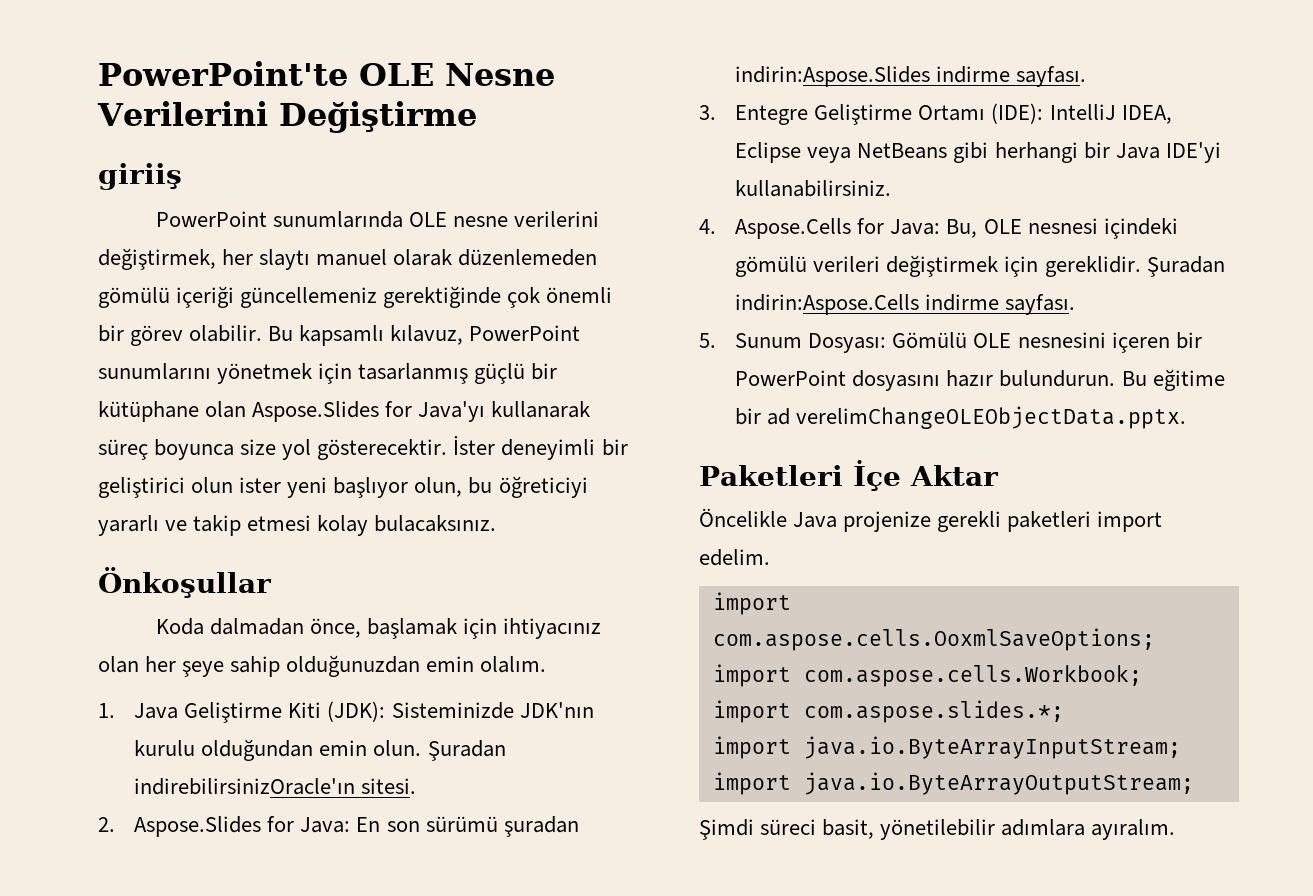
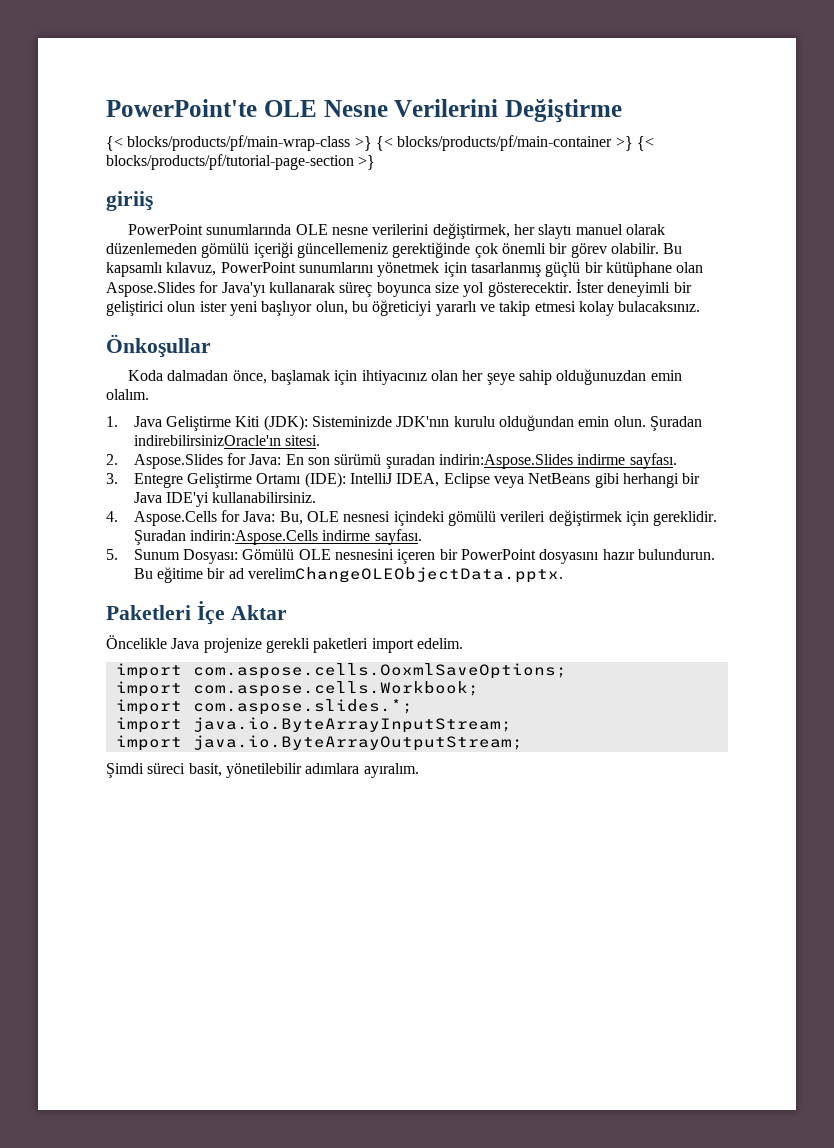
+ {< blocks/products/pf/main-wrap-class >} {< blocks/products/pf/main-container >} {< blocks/products/pf/tutorial-page-section >}

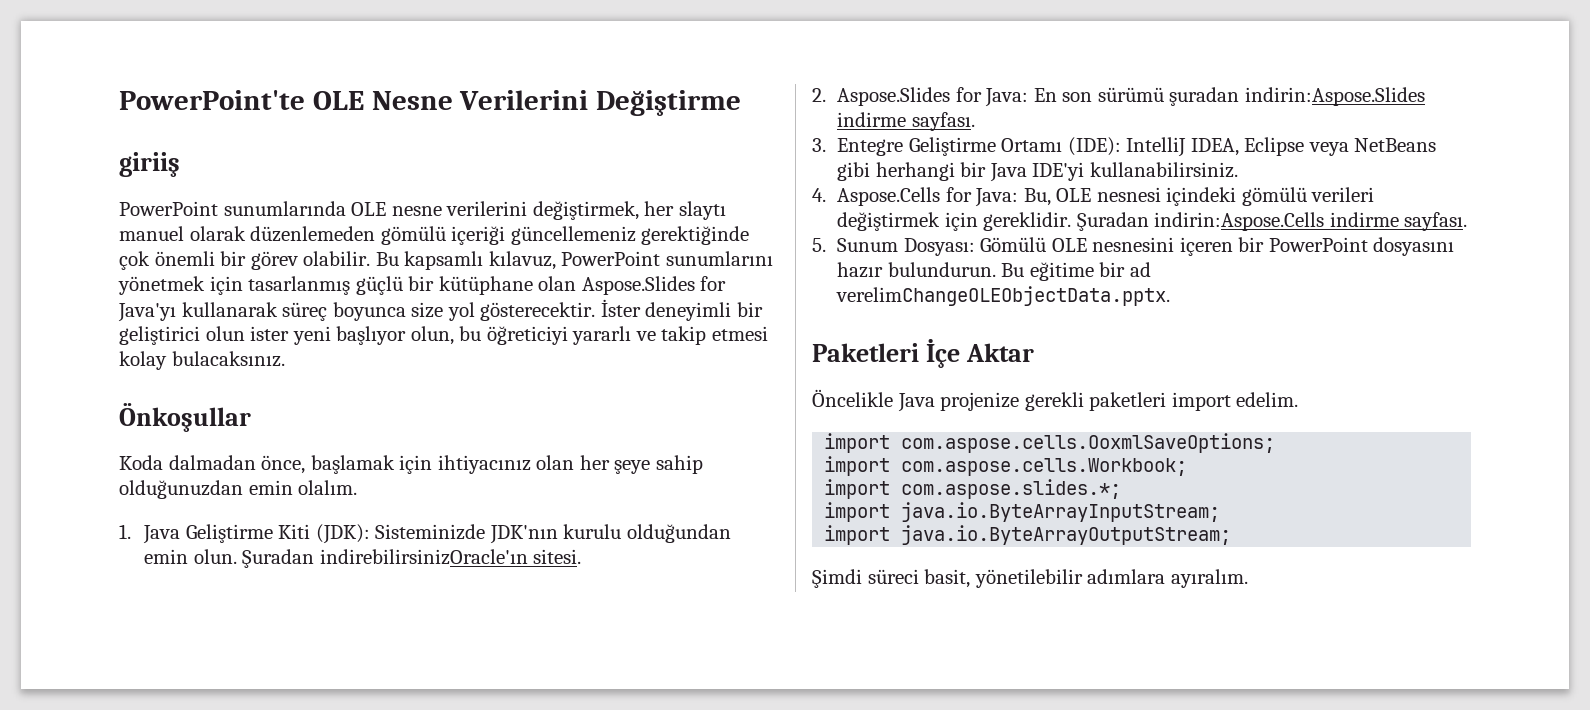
- {< blocks/products/pf/main-wrap-class >} {< blocks/products/pf/main-container >} {< blocks/products/pf/tutorial-page-section >}

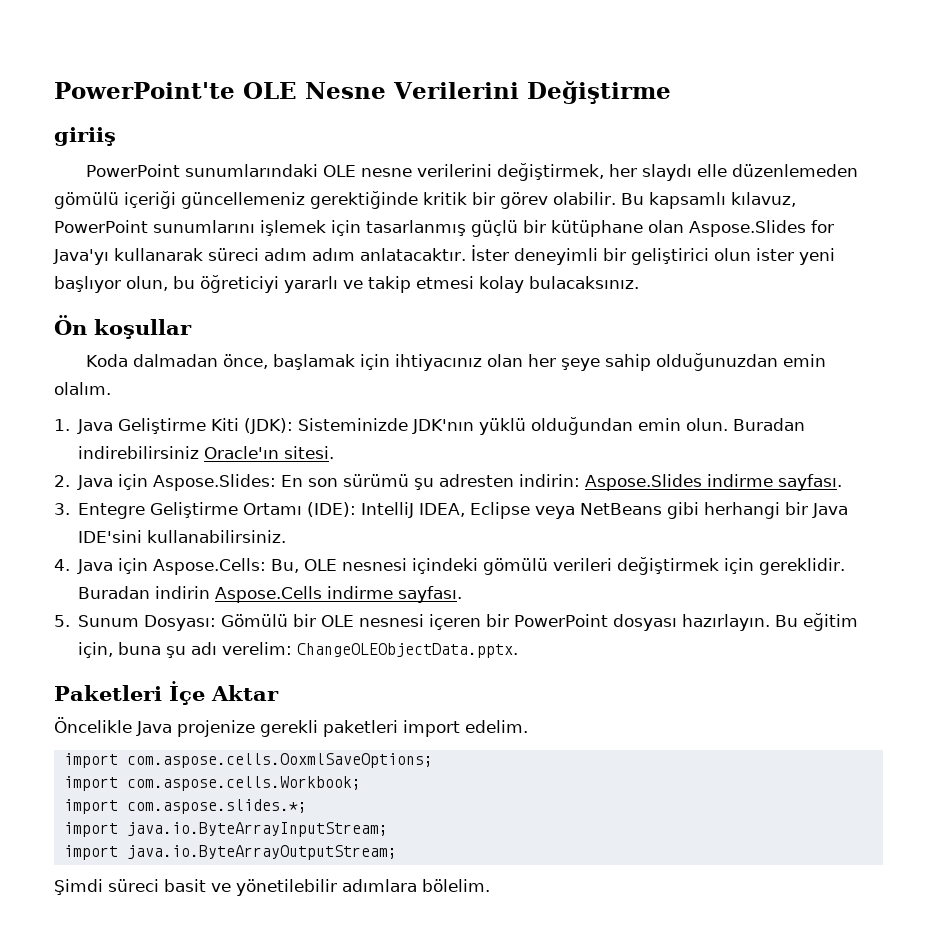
- PowerPoint sunumlarında OLE nesne verilerini değiştirmek, her slaytı manuel olarak düzenlemeden gömülü içeriği güncellemeniz gerektiğinde çok önemli bir görev olabilir.
+ PowerPoint sunumlarındaki OLE nesne verilerini değiştirmek, her slaydı elle düzenlemeden gömülü içeriği güncellemeniz gerektiğinde kritik bir görev olabilir.
- Bu kapsamlı kılavuz, PowerPoint sunumlarını yönetmek için tasarlanmış güçlü bir kütüphane olan Aspose.Slides for Java'yı kullanarak süreç boyunca size yol gösterecektir.
+ Bu kapsamlı kılavuz, PowerPoint sunumlarını işlemek için tasarlanmış güçlü bir kütüphane olan Aspose.Slides for Java'yı kullanarak süreci adım adım anlatacaktır.
- Önkoşullar
+ Ön koşullar
- 1. Java Geliştirme Kiti (JDK): Sisteminizde JDK'nın kurulu olduğundan emin olun.
+ 1. Java Geliştirme Kiti (JDK): Sisteminizde JDK'nın yüklü olduğundan emin olun.
- Şuradan indirebilirsinizOracle'ın sitesi.
+ Buradan indirebilirsiniz Oracle'ın sitesi.
- 2. Aspose.Slides for Java: En son sürümü şuradan indirin:Aspose.Slides indirme sayfası.
+ 2. Java için Aspose.Slides: En son sürümü şu adresten indirin: Aspose.Slides indirme sayfası.
- 3. Entegre Geliştirme Ortamı (IDE): IntelliJ IDEA, Eclipse veya NetBeans gibi herhangi bir Java IDE'yi kullanabilirsiniz.
+ 3. Entegre Geliştirme Ortamı (IDE): IntelliJ IDEA, Eclipse veya NetBeans gibi herhangi bir Java IDE'sini kullanabilirsiniz.
- 4. Aspose.Cells for Java: Bu, OLE nesnesi içindeki gömülü verileri değiştirmek için gereklidir.
+ 4. Java için Aspose.Cells: Bu, OLE nesnesi içindeki gömülü verileri değiştirmek için gereklidir.
- Şuradan indirin:Aspose.Cells indirme sayfası.
+ Buradan indirin Aspose.Cells indirme sayfası.
- 5. Sunum Dosyası: Gömülü OLE nesnesini içeren bir PowerPoint dosyasını hazır bulundurun. Bu eğitime bir ad verelimChangeOLEObjectData.pptx.
+ 5. Sunum Dosyası: Gömülü bir OLE nesnesi içeren bir PowerPoint dosyası hazırlayın. Bu eğitim için, buna şu adı verelim: ChangeOLEObjectData.pptx.
- Şimdi süreci basit, yönetilebilir adımlara ayıralım.
+ Şimdi süreci basit ve yönetilebilir adımlara bölelim.

